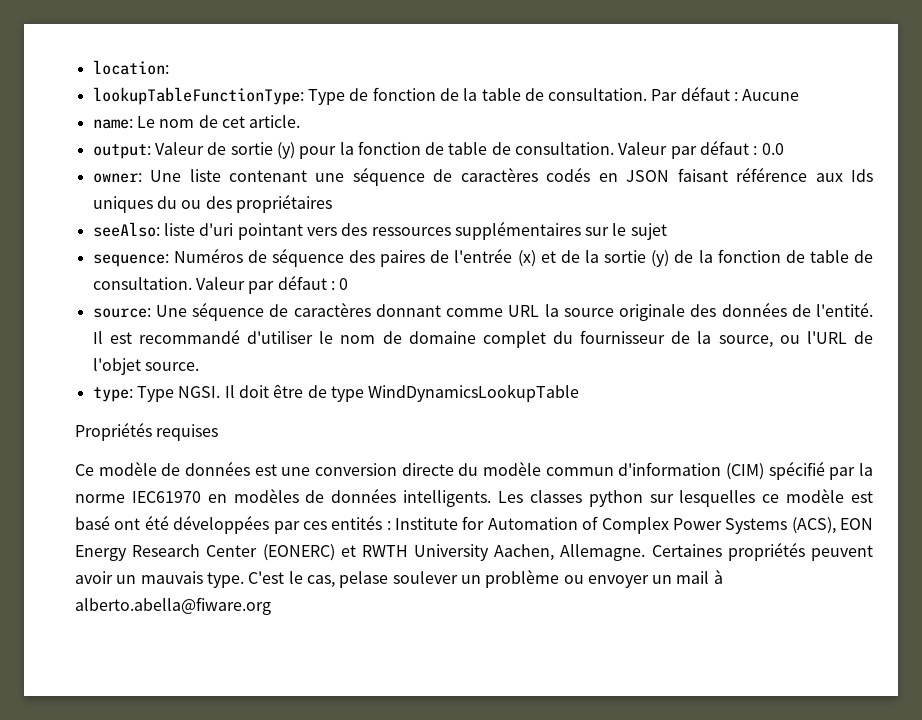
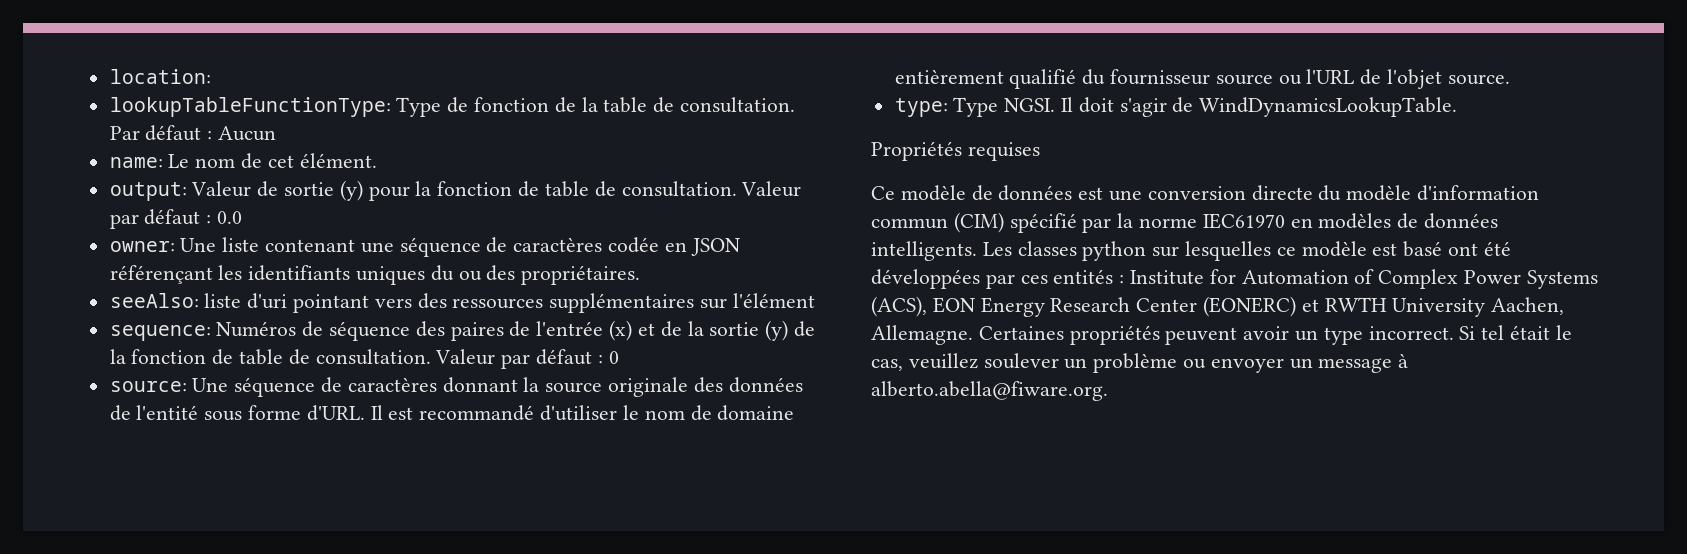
- Par défaut : Aucune
+ Par défaut : Aucun
- name: Le nom de cet article.
+ name: Le nom de cet élément.
- owner: Une liste contenant une séquence de caractères codés en JSON faisant référence aux Ids uniques du ou des propriétaires
+ owner: Une liste contenant une séquence de caractères codée en JSON référençant les identifiants uniques du ou des propriétaires.
- seeAlso: liste d'uri pointant vers des ressources supplémentaires sur le sujet
+ seeAlso: liste d'uri pointant vers des ressources supplémentaires sur l'élément
- source: Une séquence de caractères donnant comme URL la source originale des données de l'entité.
+ source: Une séquence de caractères donnant la source originale des données de l'entité sous forme d'URL.
- Il est recommandé d'utiliser le nom de domaine complet du fournisseur de la source, ou l'URL de l'objet source.
+ Il est recommandé d'utiliser le nom de domaine entièrement qualifié du fournisseur source ou l'URL de l'objet source.
- Il doit être de type WindDynamicsLookupTable
+ Il doit s'agir de WindDynamicsLookupTable.
- Ce modèle de données est une conversion directe du modèle commun d'information (CIM) spécifié par la norme IEC61970 en modèles de données intelligents.
+ Ce modèle de données est une conversion directe du modèle d'information commun (CIM) spécifié par la norme IEC61970 en modèles de données intelligents.
- Certaines propriétés peuvent avoir un mauvais type. C'est le cas, pelase soulever un problème ou envoyer un mail à alberto.abella@fiware.org
+ Certaines propriétés peuvent avoir un type incorrect. Si tel était le cas, veuillez soulever un problème ou envoyer un message à alberto.abella@fiware.org.

